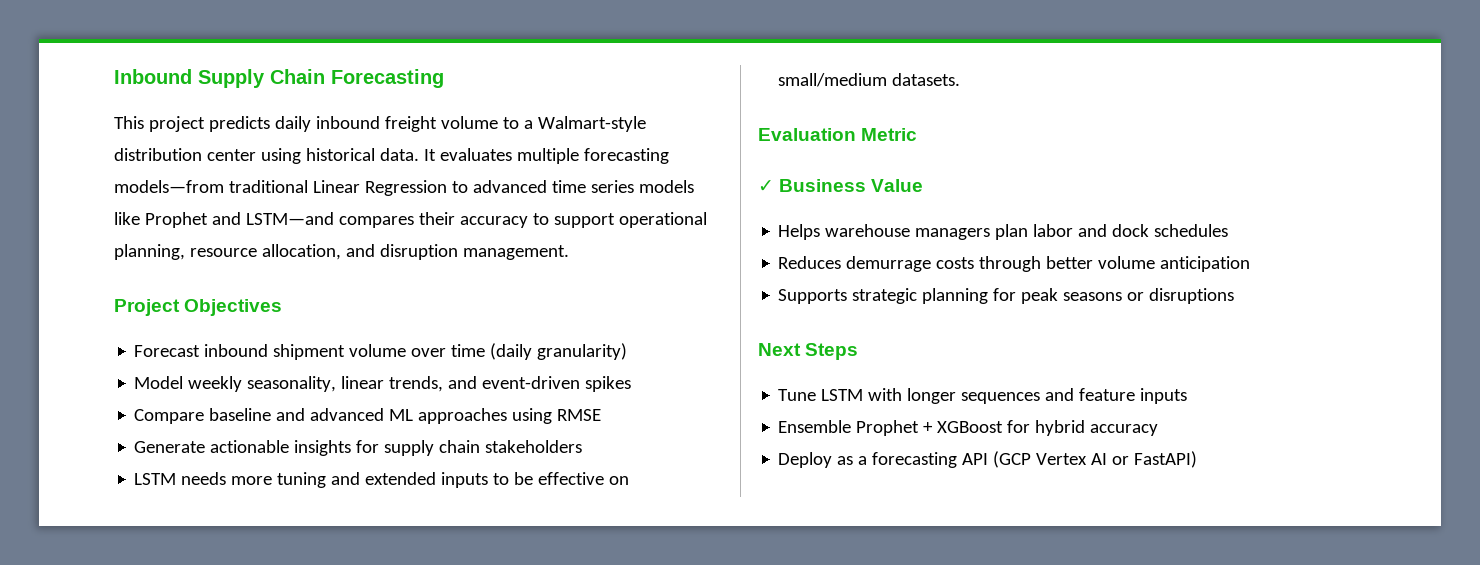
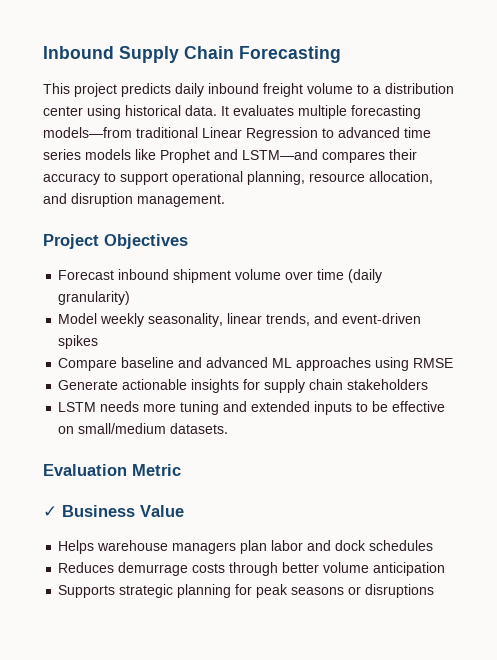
- This project predicts daily inbound freight volume to a Walmart-style distribution center using historical data.
+ This project predicts daily inbound freight volume to a distribution center using historical data.
- Next Steps
- Tune LSTM with longer sequences and feature inputs
- Ensemble Prophet + XGBoost for hybrid accuracy
- Deploy as a forecasting API (GCP Vertex AI or FastAPI)

